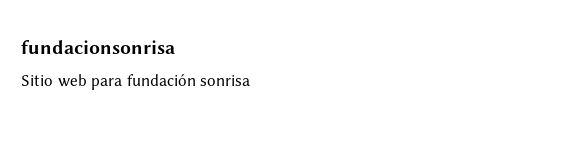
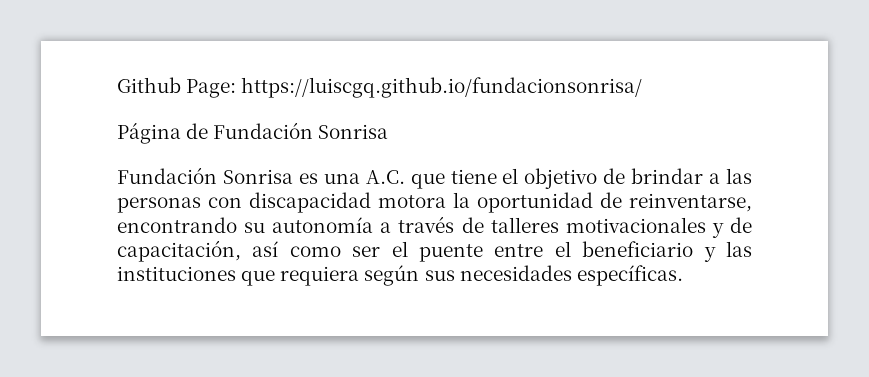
- fundacionsonrisa
- Sitio web para fundación sonrisa
+ Github Page: https://luiscgq.github.io/fundacionsonrisa/
+ Página de Fundación Sonrisa
+ Fundación Sonrisa es una A.C. que tiene el objetivo de brindar a las personas con discapacidad motora la oportunidad de reinventarse, encontrando su autonomía a través de talleres motivacionales y de capacitación, así como ser el puente entre el beneficiario y las instituciones que requiera según sus necesidades específicas.

